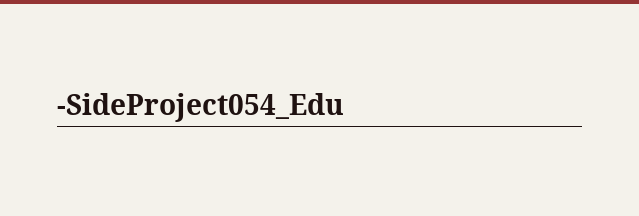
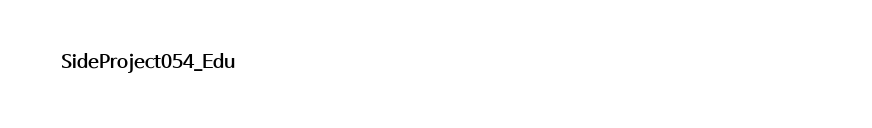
- -SideProject054_Edu
+ SideProject054_Edu

